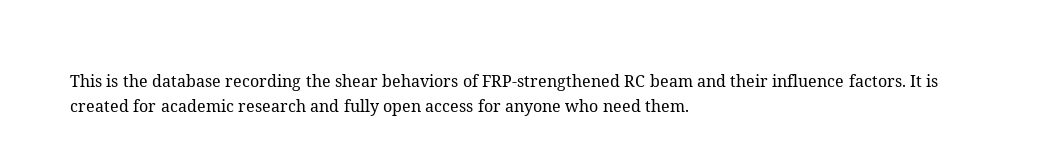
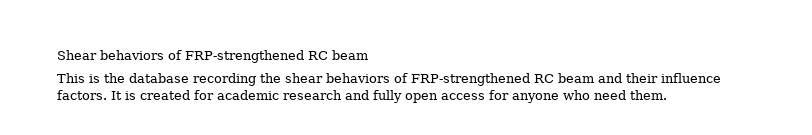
+ Shear behaviors of FRP-strengthened RC beam

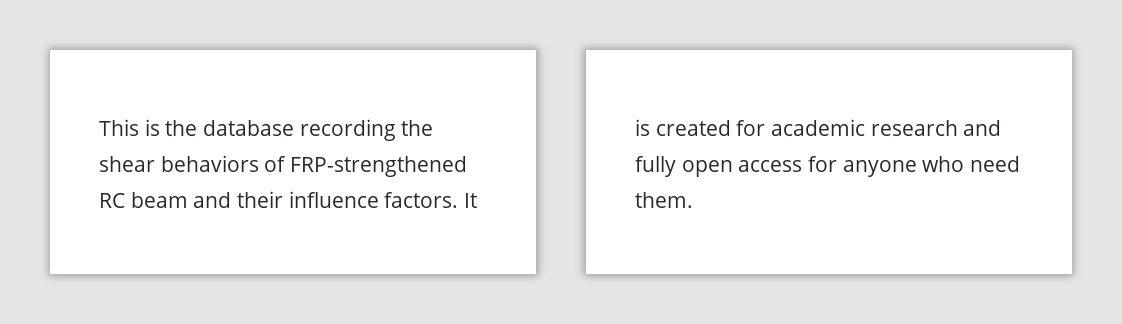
- Shear behaviors of FRP-strengthened RC beam

